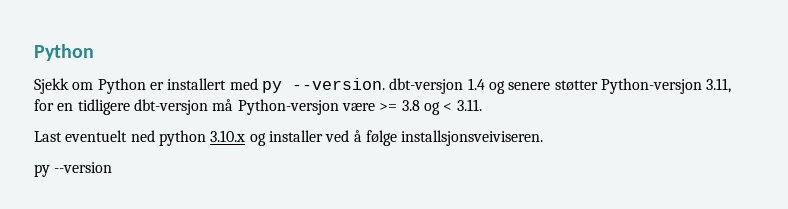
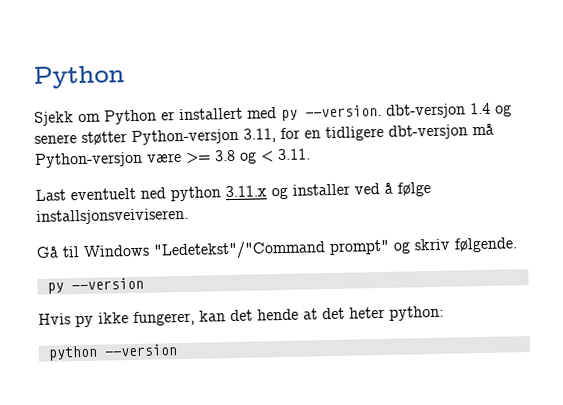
- Last eventuelt ned python 3.10.x og installer ved å følge installsjonsveiviseren.
+ Last eventuelt ned python 3.11.x og installer ved å følge installsjonsveiviseren.
+ Gå til Windows "Ledetekst"/"Command prompt" og skriv følgende.
  py --version
+ Hvis py ikke fungerer, kan det hende at det heter python:
+ python --version

